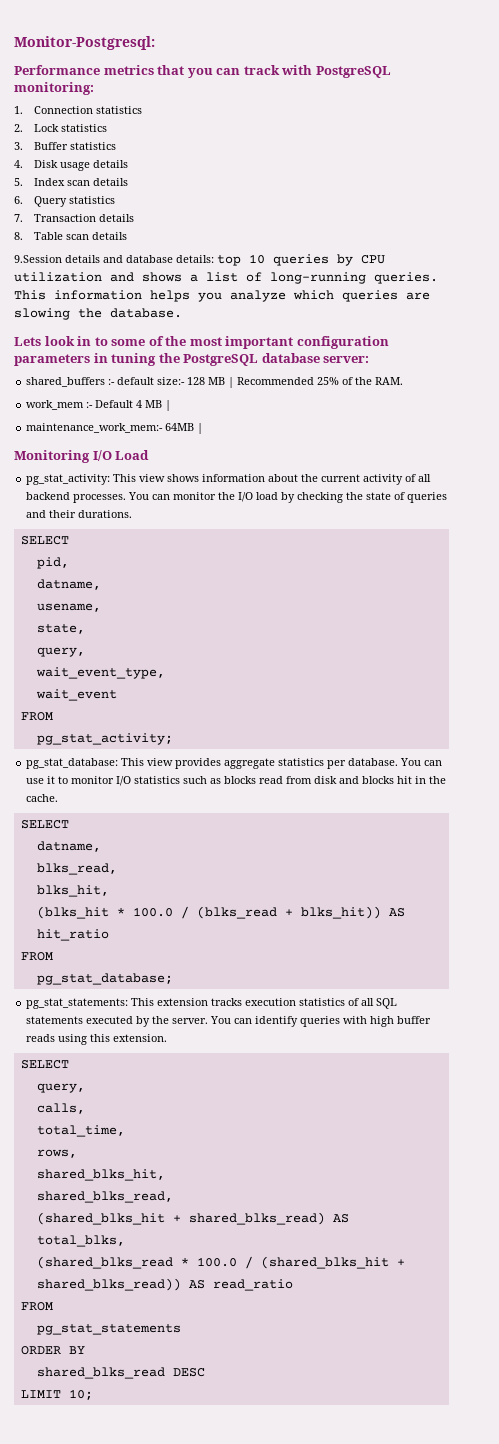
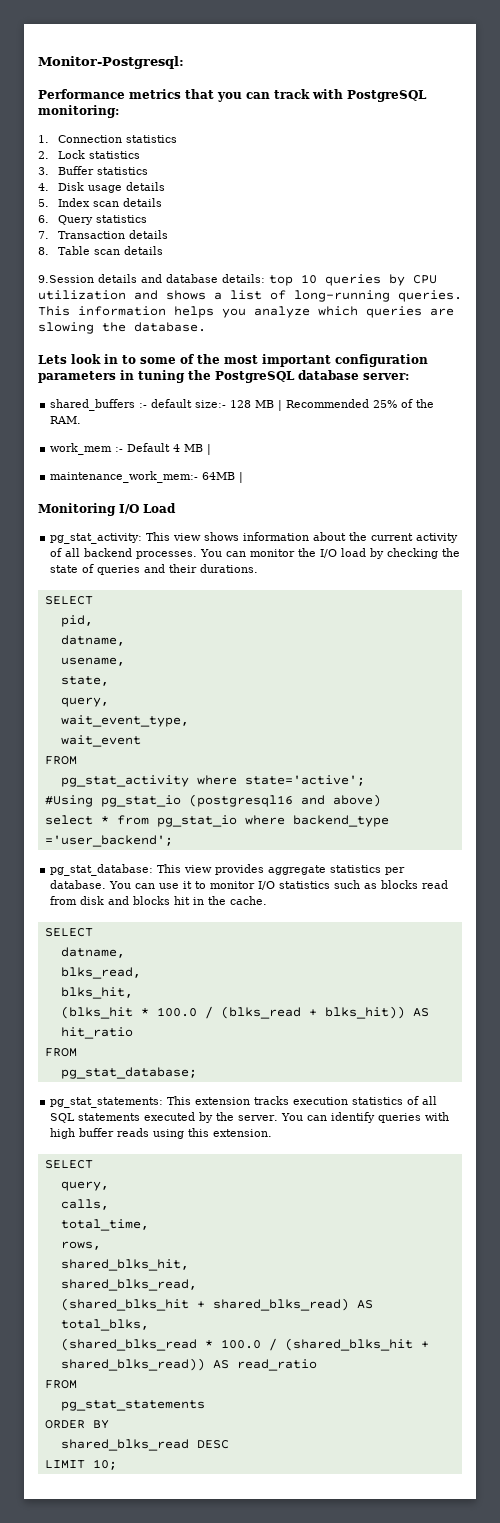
- pg_stat_activity;
+ pg_stat_activity where state='active';
+ #Using pg_stat_io (postgresql16 and above)
+ select * from pg_stat_io where backend_type ='user_backend';

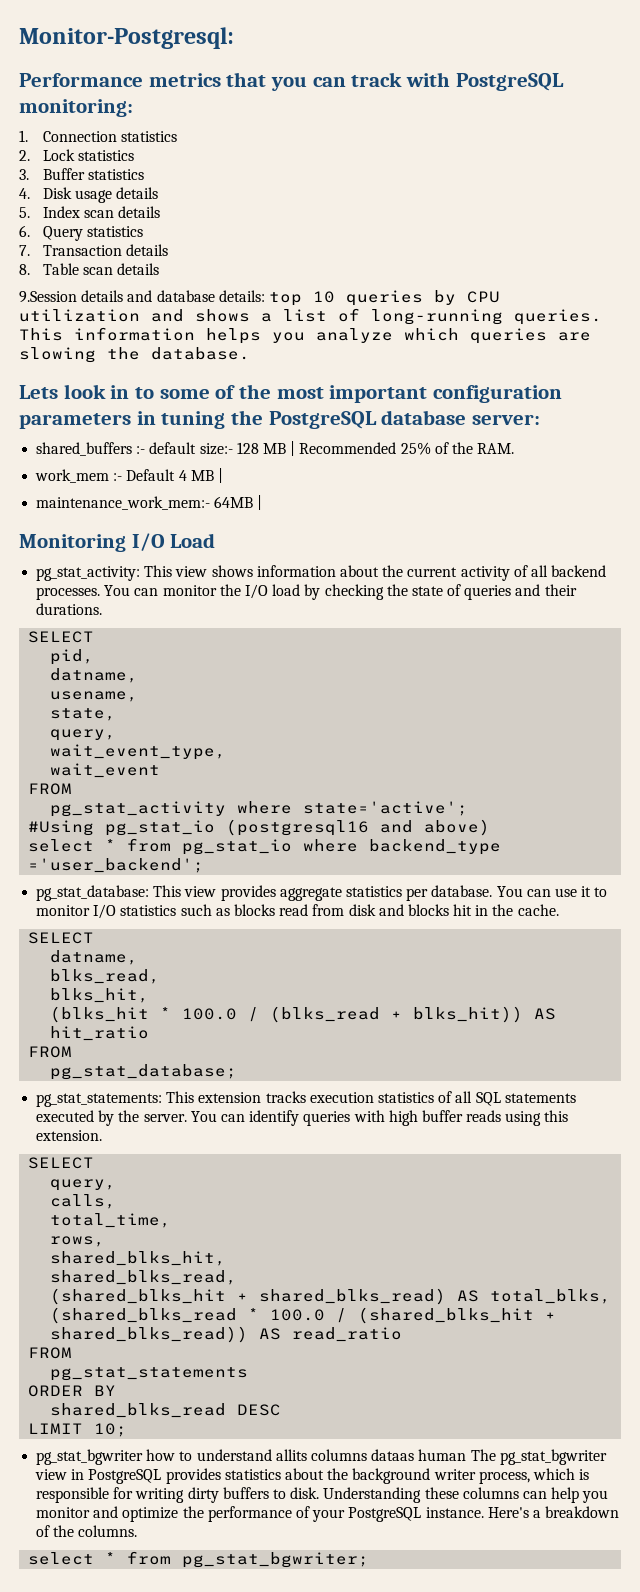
+ pg_stat_bgwriter how to understand allits columns dataas human The pg_stat_bgwriter view in PostgreSQL provides statistics about the background writer process, which is responsible for writing dirty buffers to disk. Understanding these columns can help you monitor and optimize the performance of your PostgreSQL instance. Here's a breakdown of the columns.
+ select * from pg_stat_bgwriter;

